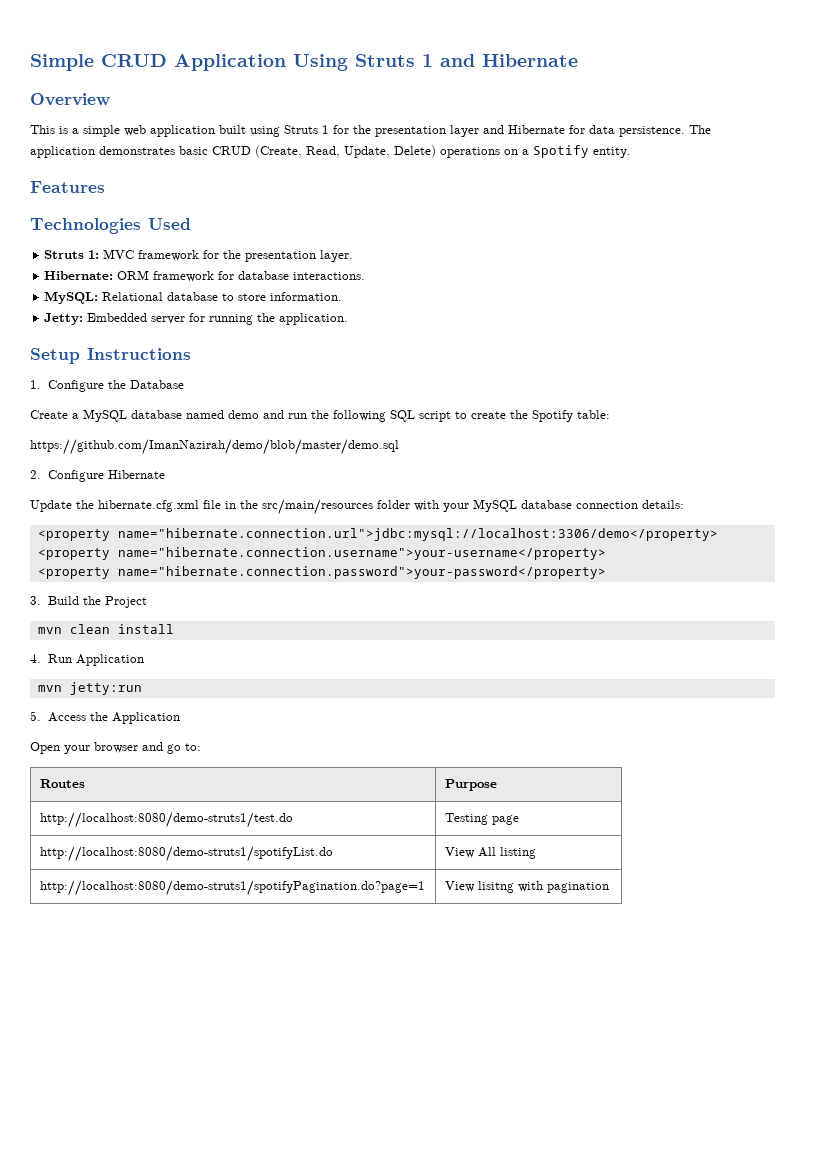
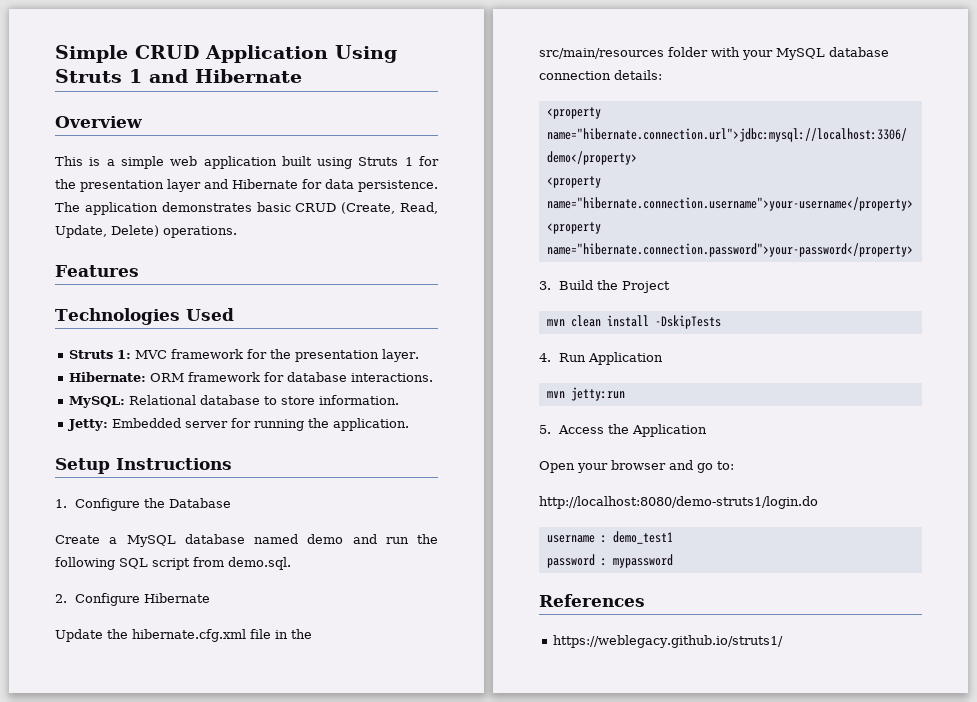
- The application demonstrates basic CRUD (Create, Read, Update, Delete) operations on a Spotify entity.
+ The application demonstrates basic CRUD (Create, Read, Update, Delete) operations.
- Create a MySQL database named demo and run the following SQL script to create the Spotify table:
- https://github.com/ImanNazirah/demo/blob/master/demo.sql
+ Create a MySQL database named demo and run the following SQL script from demo.sql.
- mvn clean install
+ mvn clean install -DskipTests
- Routes | Purpose
- http://localhost:8080/demo-struts1/test.do | Testing page
- http://localhost:8080/demo-struts1/spotifyList.do | View All listing
- http://localhost:8080/demo-struts1/spotifyPagination.do?page=1 | View lisitng with pagination
+ http://localhost:8080/demo-struts1/login.do
+ username : demo_test1
+ password : mypassword
+ References
+ https://weblegacy.github.io/struts1/

